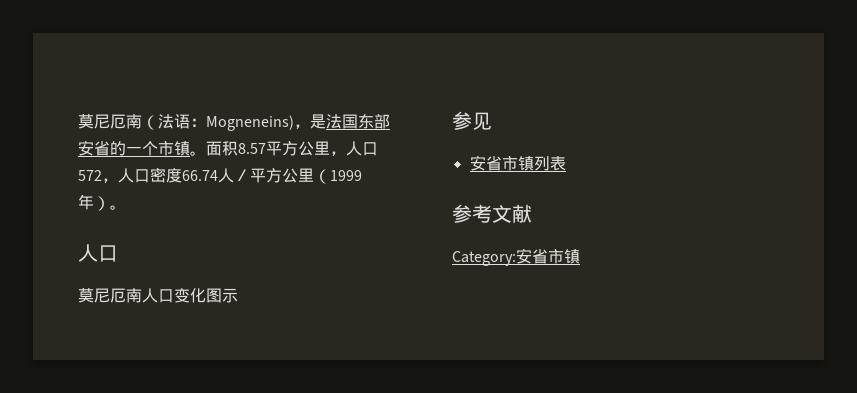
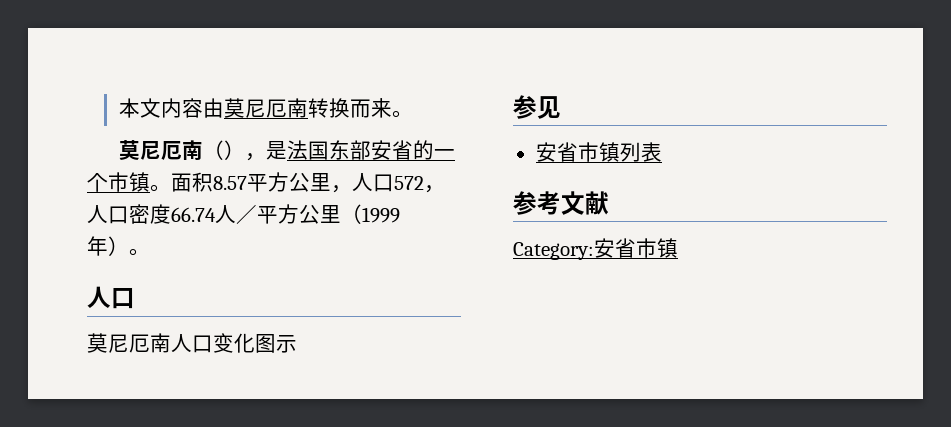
+ 本文内容由莫尼厄南转换而来。
- 莫尼厄南（法语：Mogneneins)，是法国东部安省的一个市镇。
+ 莫尼厄南（），是法国东部安省的一个市镇。

